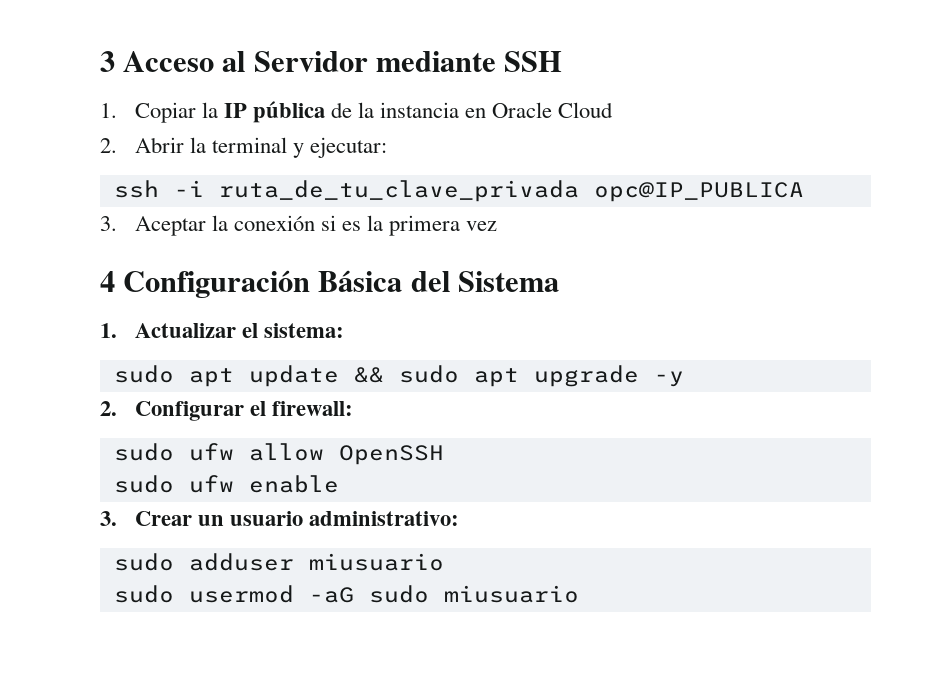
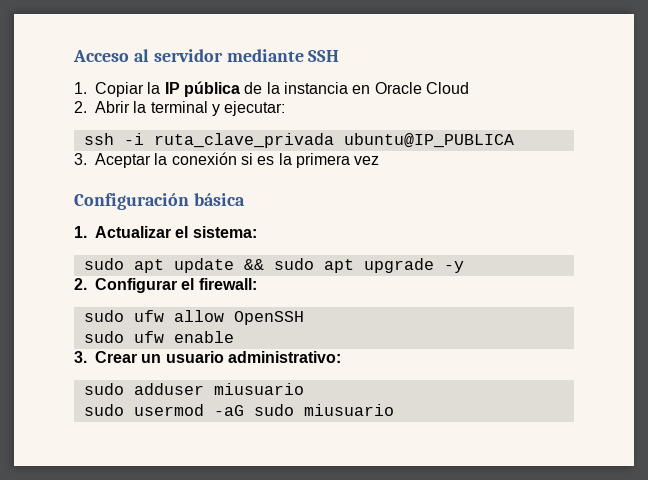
- 3 Acceso al Servidor mediante SSH
+ Acceso al servidor mediante SSH
- ssh -i ruta_de_tu_clave_privada opc@IP_PUBLICA
+ ssh -i ruta_clave_privada ubuntu@IP_PUBLICA
- 4 Configuración Básica del Sistema
+ Configuración básica

